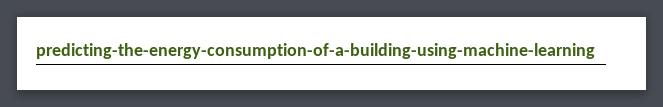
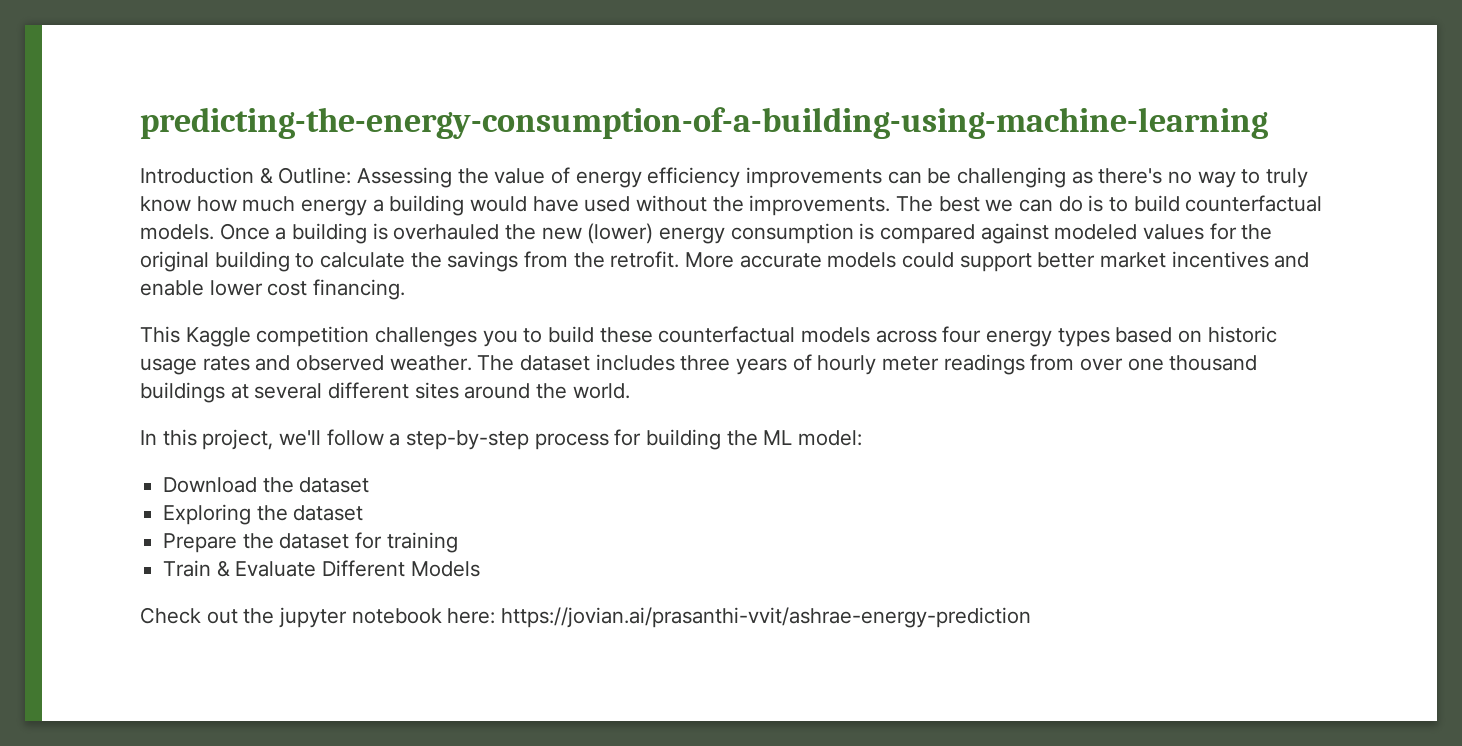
+ Introduction & Outline: Assessing the value of energy efficiency improvements can be challenging as there's no way to truly know how much energy a building would have used without the improvements. The best we can do is to build counterfactual models. Once a building is overhauled the new (lower) energy consumption is compared against modeled values for the original building to calculate the savings from the retrofit. More accurate models could support better market incentives and enable lower cost financing.
+ This Kaggle competition challenges you to build these counterfactual models across four energy types based on historic usage rates and observed weather. The dataset includes three years of hourly meter readings from over one thousand buildings at several different sites around the world.
+ In this project, we'll follow a step-by-step process for building the ML model:
+ Download the dataset
+ Exploring the dataset
+ Prepare the dataset for training
+ Train & Evaluate Different Models
+ Check out the jupyter notebook here: https://jovian.ai/prasanthi-vvit/ashrae-energy-prediction

